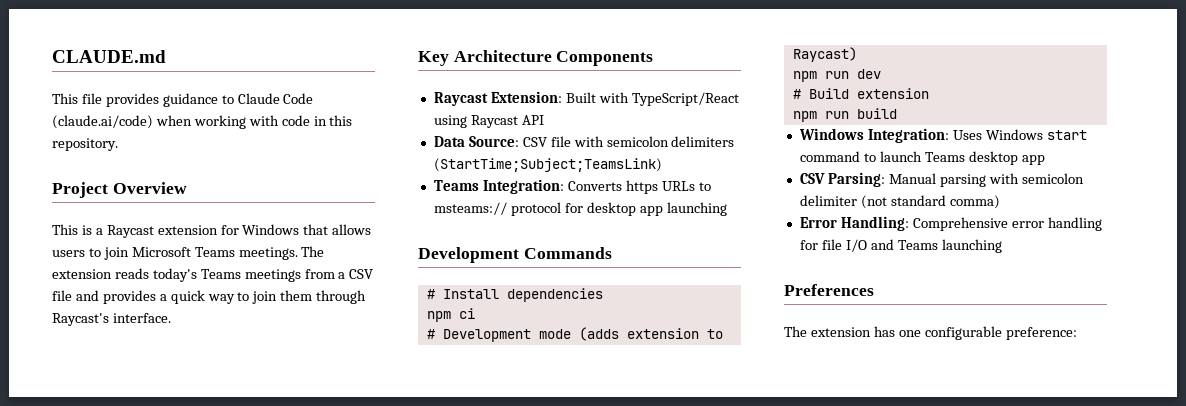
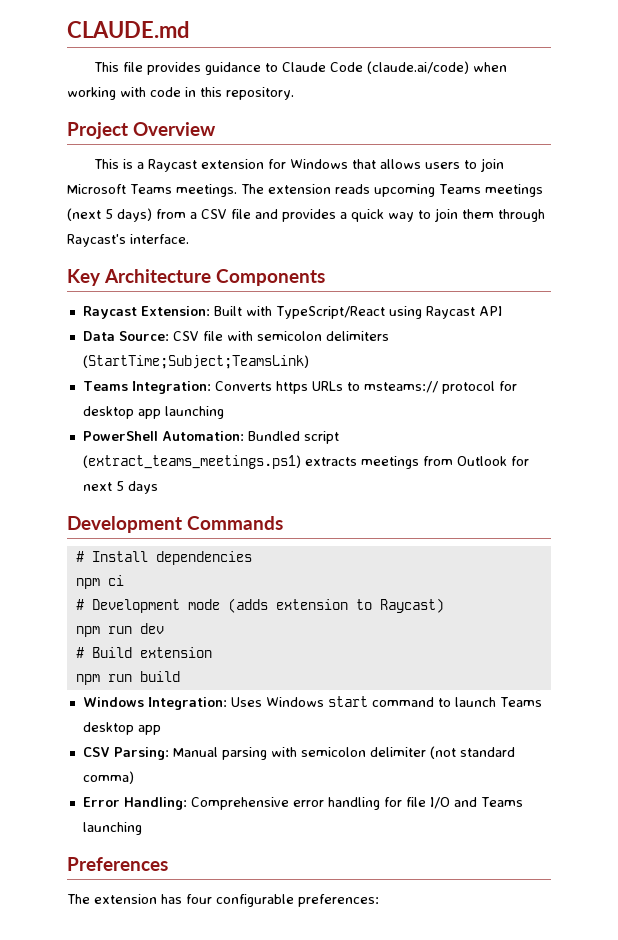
- The extension reads today's Teams meetings from a CSV file and provides a quick way to join them through Raycast's interface.
+ The extension reads upcoming Teams meetings (next 5 days) from a CSV file and provides a quick way to join them through Raycast's interface.
+ PowerShell Automation: Bundled script (extract_teams_meetings.ps1) extracts meetings from Outlook for next 5 days
- The extension has one configurable preference:
+ The extension has four configurable preferences:

